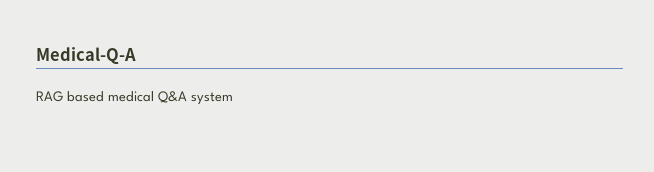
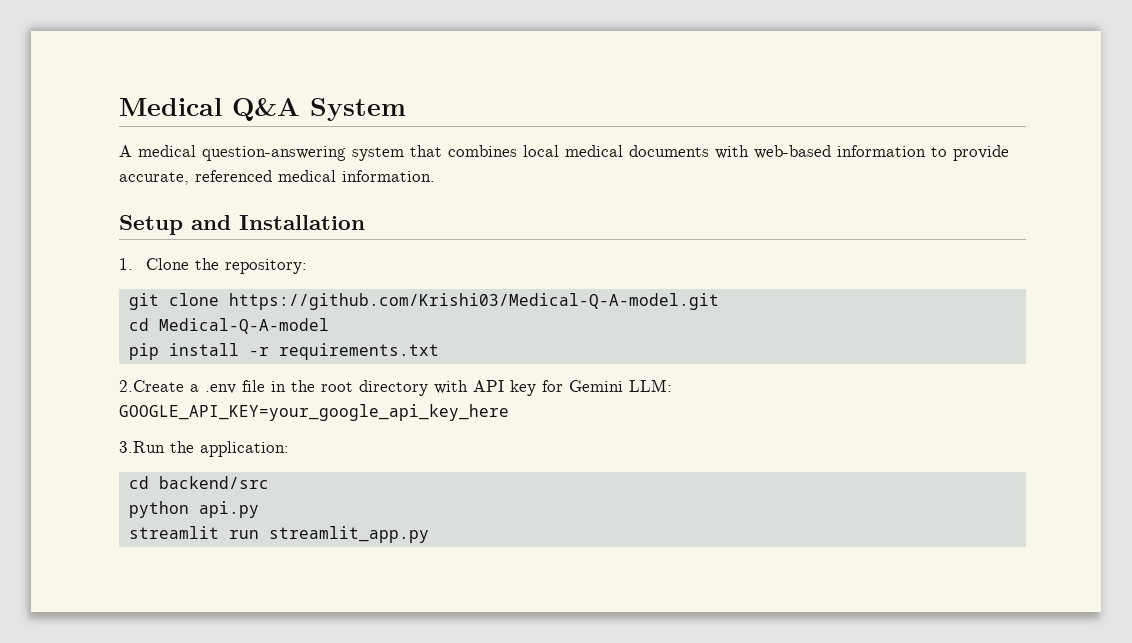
- Medical-Q-A
- RAG based medical Q&A system
+ Medical Q&A System
+ A medical question-answering system that combines local medical documents with web-based information to provide accurate, referenced medical information.
+ Setup and Installation
+ 1. Clone the repository:
+ git clone https://github.com/Krishi03/Medical-Q-A-model.git
+ cd Medical-Q-A-model
+ pip install -r requirements.txt
+ 2.Create a .env file in the root directory with API key for Gemini LLM: GOOGLE_API_KEY=your_google_api_key_here
+ 3.Run the application:
+ cd backend/src
+ python api.py
+ streamlit run streamlit_app.py

